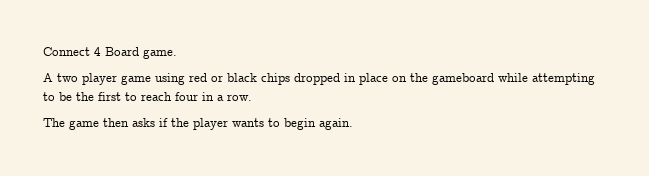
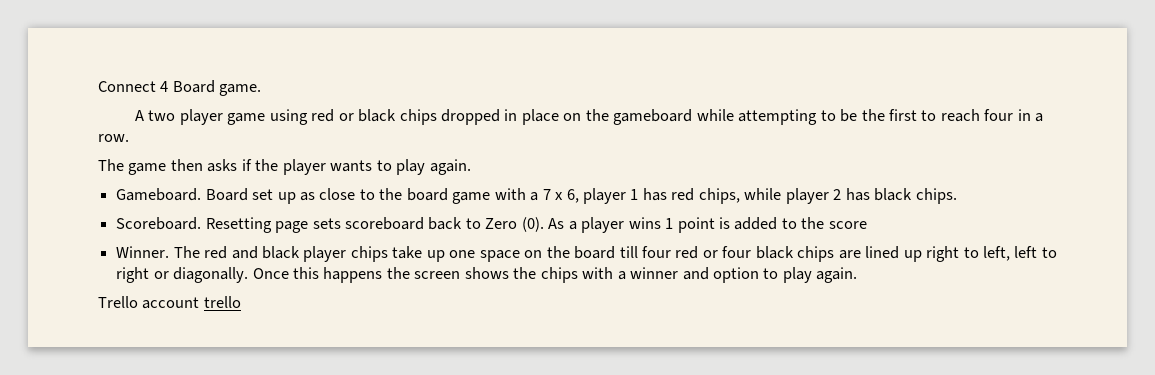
- The game then asks if the player wants to begin again.
+ The game then asks if the player wants to play again.
+ Gameboard. Board set up as close to the board game with a 7 x 6, player 1 has red chips, while player 2 has black chips.
+ Scoreboard. Resetting page sets scoreboard back to Zero (0). As a player wins 1 point is added to the score
+ Winner. The red and black player chips take up one space on the board till four red or four black chips are lined up right to left, left to right or diagonally. Once this happens the screen shows the chips with a winner and option to play again.
+ Trello account trello

